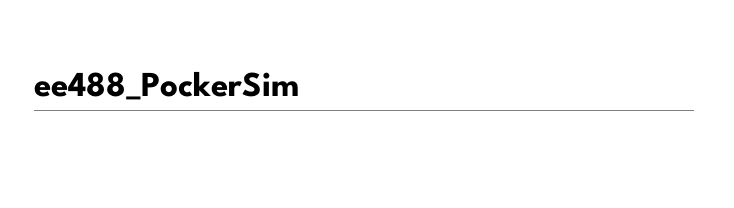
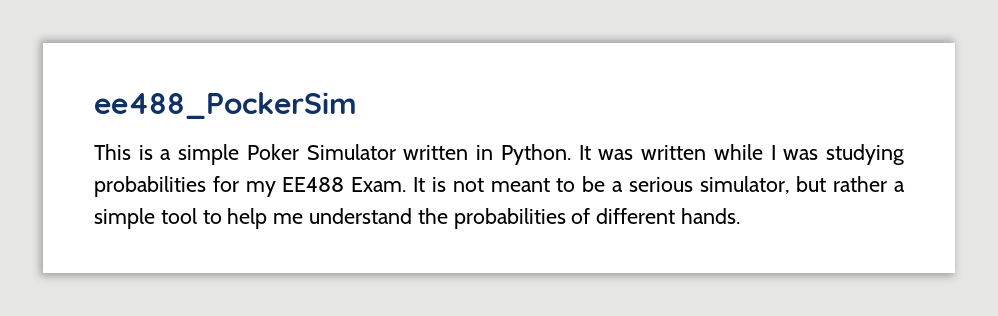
+ This is a simple Poker Simulator written in Python. It was written while I was studying probabilities for my EE488 Exam. It is not meant to be a serious simulator, but rather a simple tool to help me understand the probabilities of different hands.

